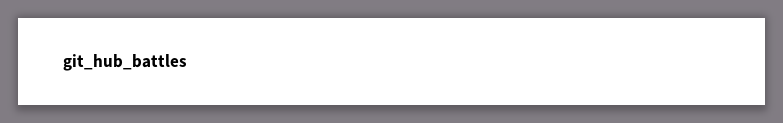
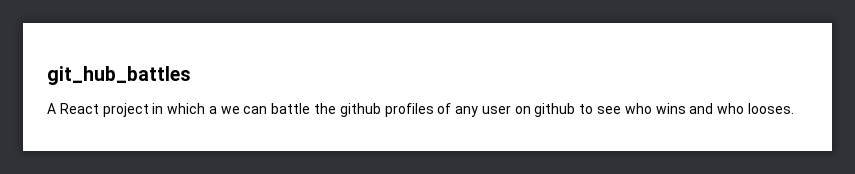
+ A React project in which a we can battle the github profiles of any user on github to see who wins and who looses.

